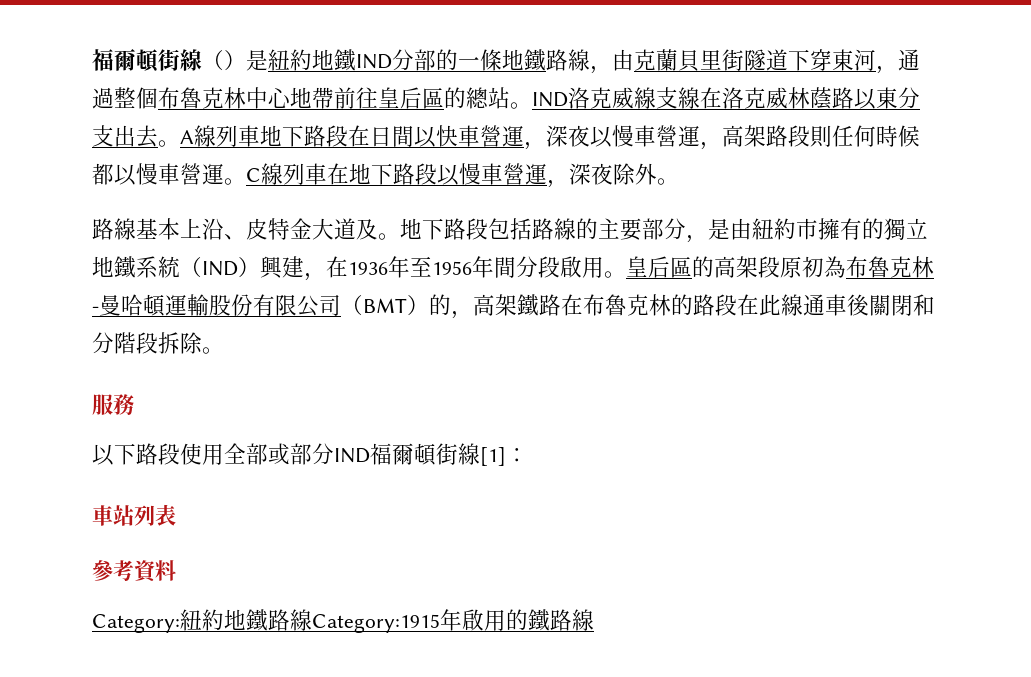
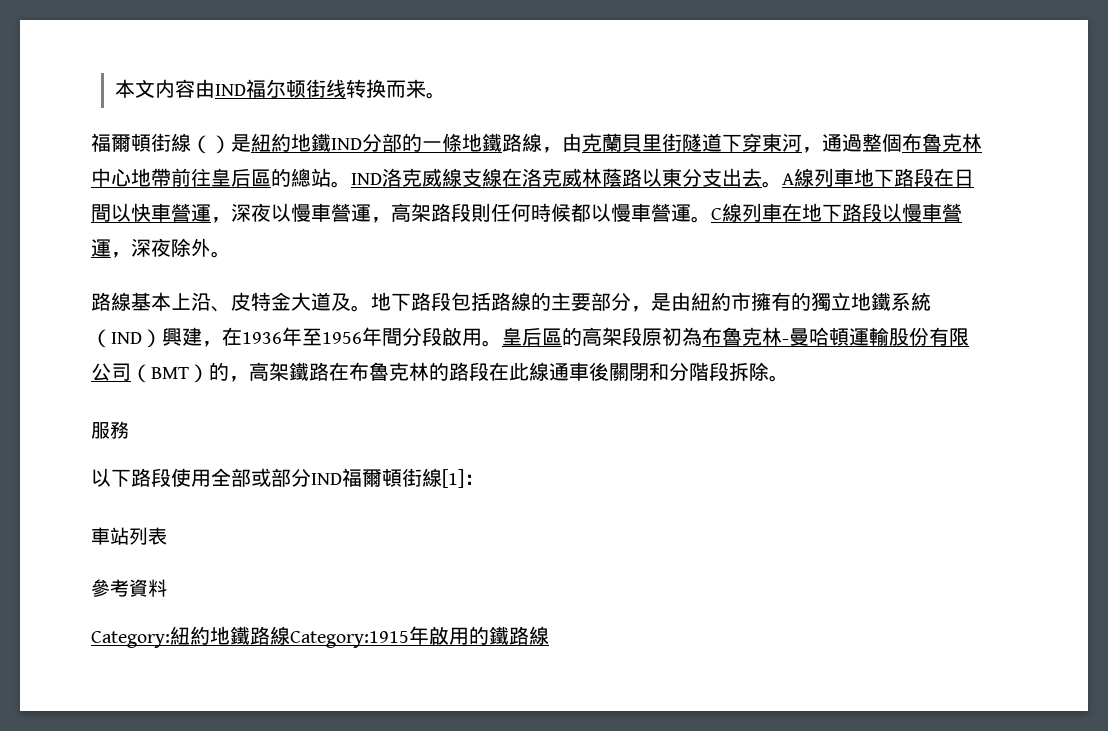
+ 本文内容由IND福尔顿街线转换而来。

